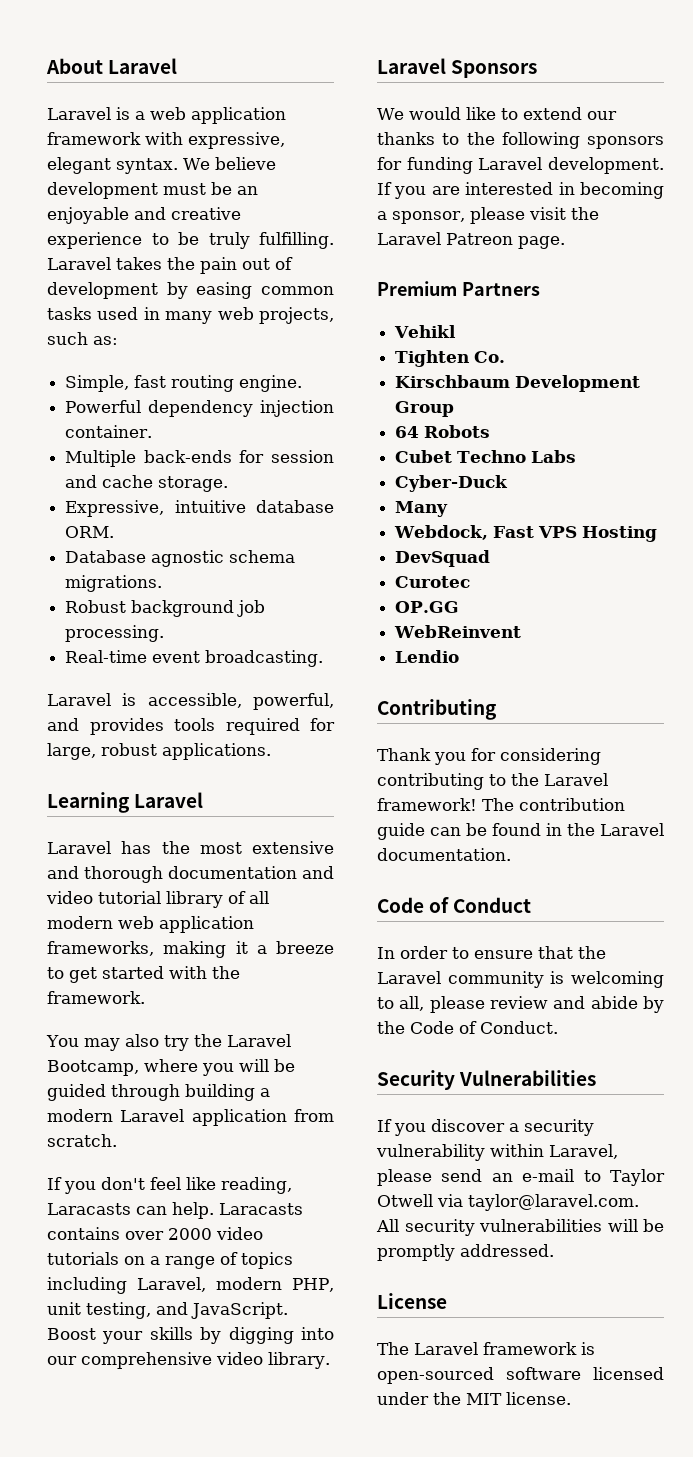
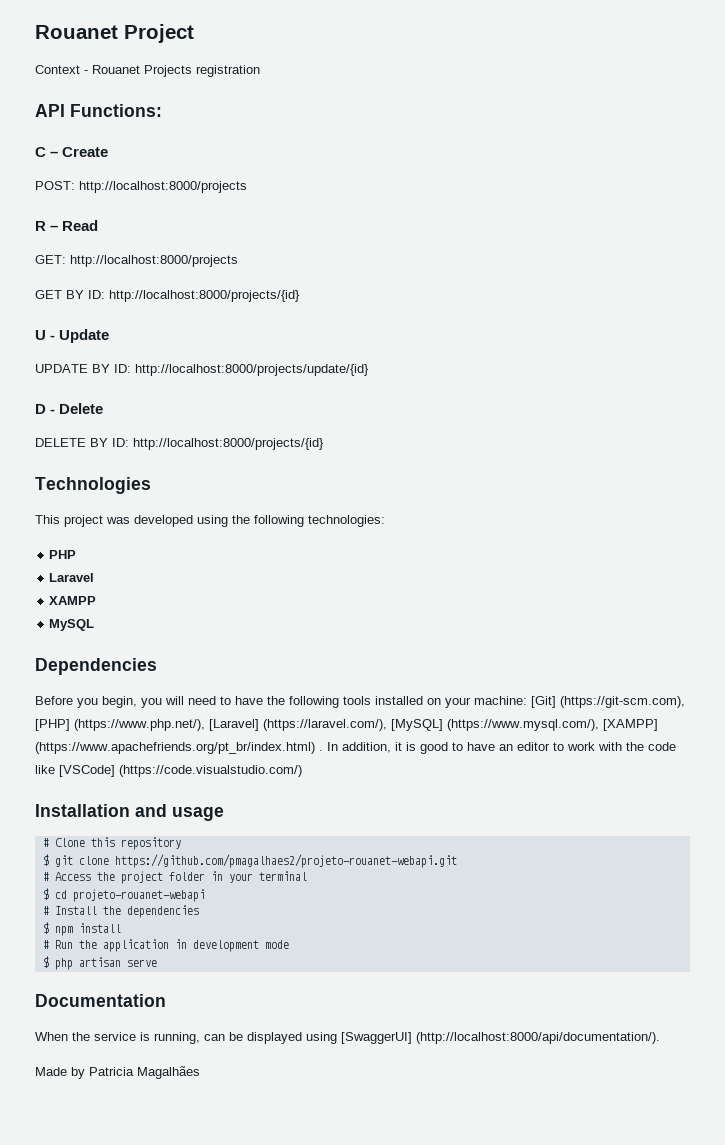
- About Laravel
- Laravel is a web application framework with expressive, elegant syntax. We believe development must be an enjoyable and creative experience to be truly fulfilling. Laravel takes the pain out of development by easing common tasks used in many web projects, such as:
- Simple, fast routing engine.
- Powerful dependency injection container.
- Multiple back-ends for session and cache storage.
- Expressive, intuitive database ORM.
- Database agnostic schema migrations.
- Robust background job processing.
- Real-time event broadcasting.
- Laravel is accessible, powerful, and provides tools required for large, robust applications.
- Learning Laravel
- Laravel has the most extensive and thorough documentation and video tutorial library of all modern web application frameworks, making it a breeze to get started with the framework.
- You may also try the Laravel Bootcamp, where you will be guided through building a modern Laravel application from scratch.
- If you don't feel like reading, Laracasts can help. Laracasts contains over 2000 video tutorials on a range of topics including Laravel, modern PHP, unit testing, and JavaScript. Boost your skills by digging into our comprehensive video library.
- Laravel Sponsors
- We would like to extend our thanks to the following sponsors for funding Laravel development. If you are interested in becoming a sponsor, please visit the Laravel Patreon page.
- Premium Partners
- Vehikl
- Tighten Co.
- Kirschbaum Development Group
- 64 Robots
- Cubet Techno Labs
- Cyber-Duck
- Many
- Webdock, Fast VPS Hosting
- DevSquad
- Curotec
- OP.GG
- WebReinvent
- Lendio
- Contributing
- Thank you for considering contributing to the Laravel framework! The contribution guide can be found in the Laravel documentation.
- Code of Conduct
- In order to ensure that the Laravel community is welcoming to all, please review and abide by the Code of Conduct.
- Security Vulnerabilities
- If you discover a security vulnerability within Laravel, please send an e-mail to Taylor Otwell via taylor@laravel.com. All security vulnerabilities will be promptly addressed.
- License
- The Laravel framework is open-sourced software licensed under the MIT license.
+ Rouanet Project
+ Context - Rouanet Projects registration
+ API Functions:
+ C – Create
+ POST: http://localhost:8000/projects
+ R – Read
+ GET: http://localhost:8000/projects
+ GET BY ID: http://localhost:8000/projects/{id}
+ U - Update
+ UPDATE BY ID: http://localhost:8000/projects/update/{id}
+ D - Delete
+ DELETE BY ID: http://localhost:8000/projects/{id}
+ Technologies
+ This project was developed using the following technologies:
+ PHP
+ Laravel
+ XAMPP
+ MySQL
+ Dependencies
+ Before you begin, you will need to have the following tools installed on your machine: [Git] (https://git-scm.com), [PHP] (https://www.php.net/), [Laravel] (https://laravel.com/), [MySQL] (https://www.mysql.com/), [XAMPP] (https://www.apachefriends.org/pt_br/index.html) . In addition, it is good to have an editor to work with the code like [VSCode] (https://code.visualstudio.com/)
+ Installation and usage
+ # Clone this repository
+ $ git clone https://github.com/pmagalhaes2/projeto-rouanet-webapi.git
+ # Access the project folder in your terminal
+ $ cd projeto-rouanet-webapi
+ # Install the dependencies
+ $ npm install
+ # Run the application in development mode
+ $ php artisan serve
+ Documentation
+ When the service is running, can be displayed using [SwaggerUI] (http://localhost:8000/api/documentation/).
+ Made by Patricia Magalhães

